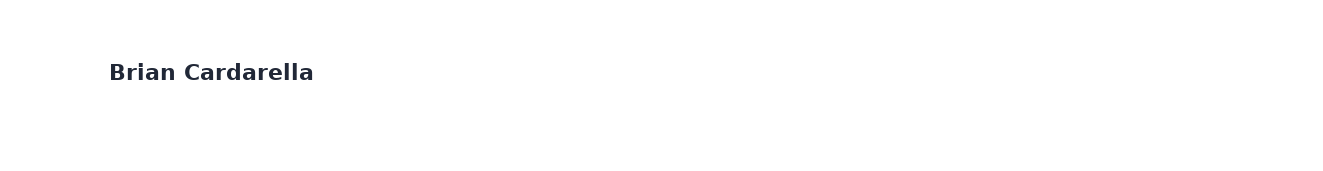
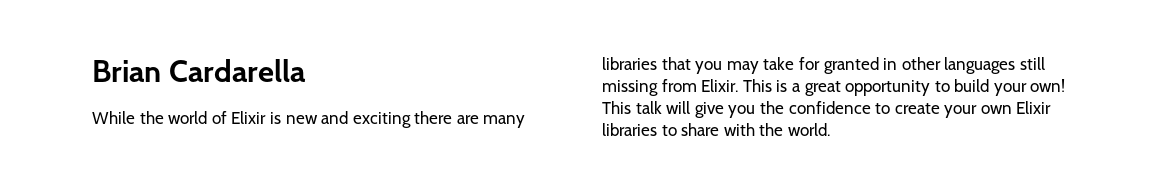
+ While the world of Elixir is new and exciting there are many libraries that you may take for granted in other languages still missing from Elixir. This is a great opportunity to build your own! This talk will give you the confidence to create your own Elixir libraries to share with the world.

